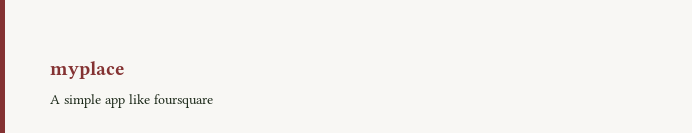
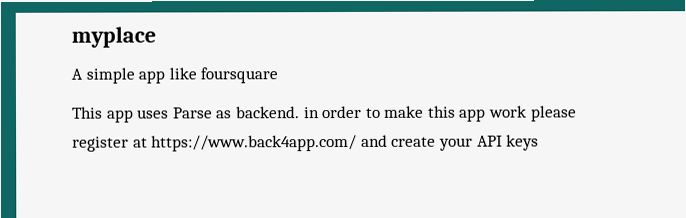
+ This app uses Parse as backend. in order to make this app work please register at https://www.back4app.com/ and create your API keys

